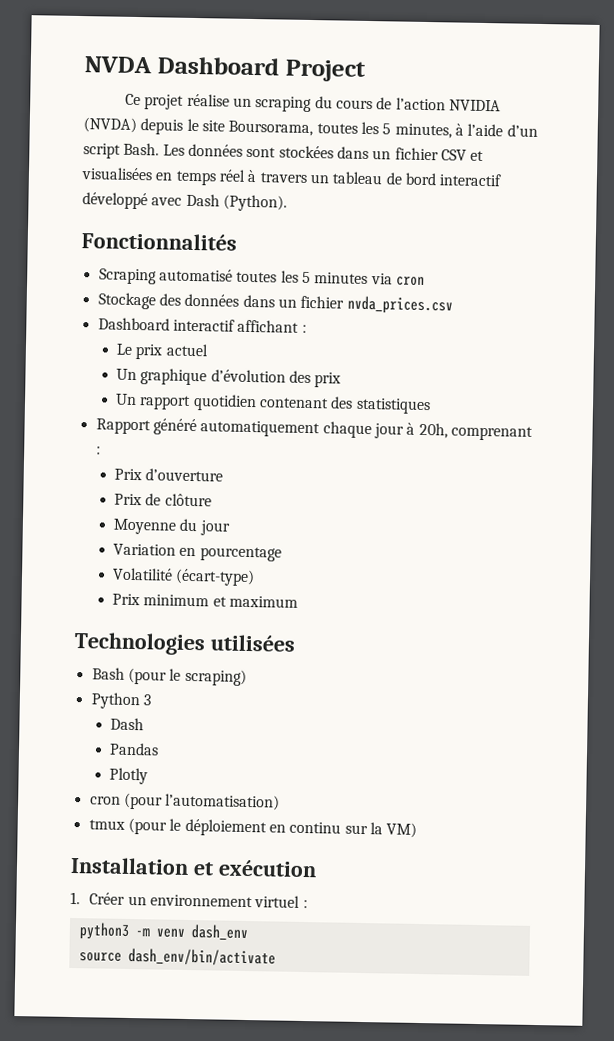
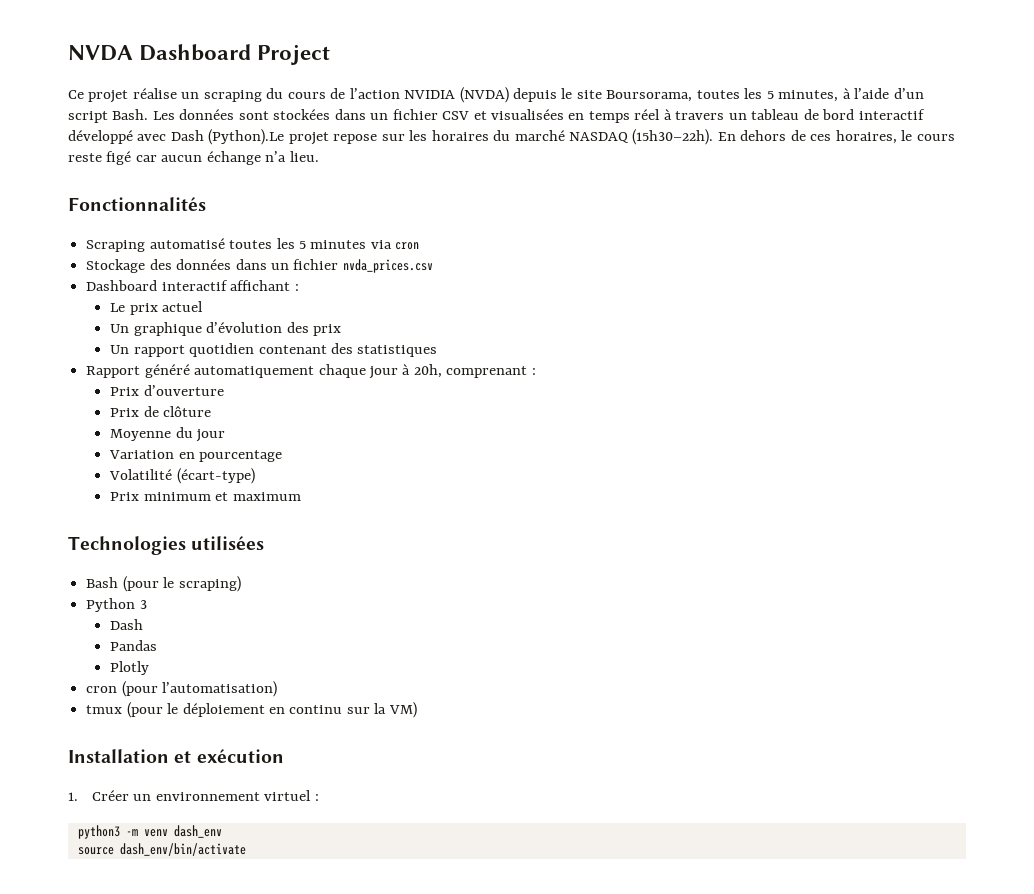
- Les données sont stockées dans un fichier CSV et visualisées en temps réel à travers un tableau de bord interactif développé avec Dash (Python).
+ Les données sont stockées dans un fichier CSV et visualisées en temps réel à travers un tableau de bord interactif développé avec Dash (Python).Le projet repose sur les horaires du marché NASDAQ (15h30–22h). En dehors de ces horaires, le cours reste figé car aucun échange n’a lieu.

